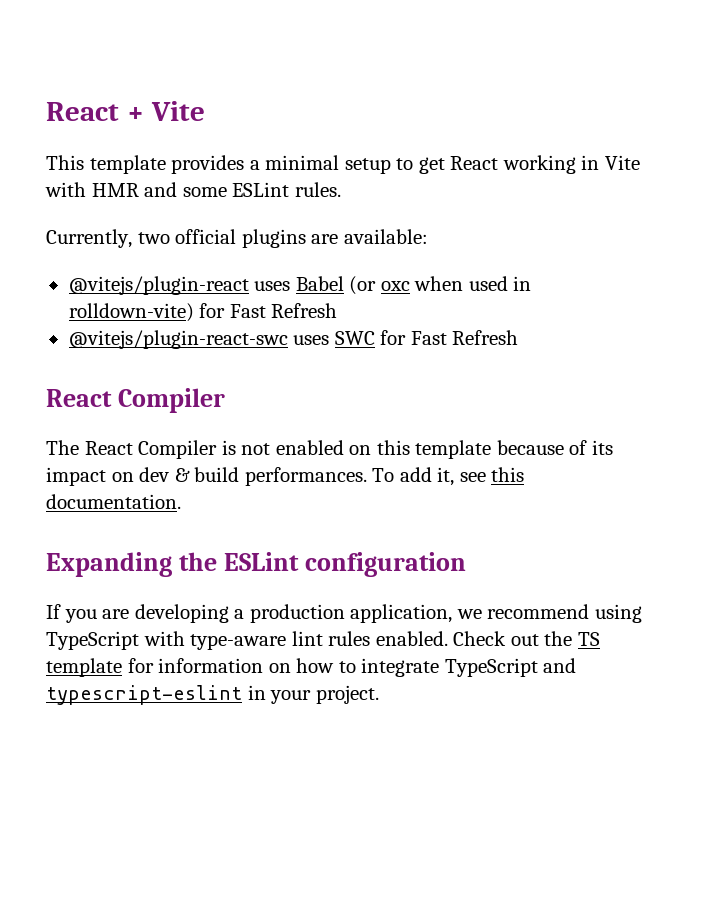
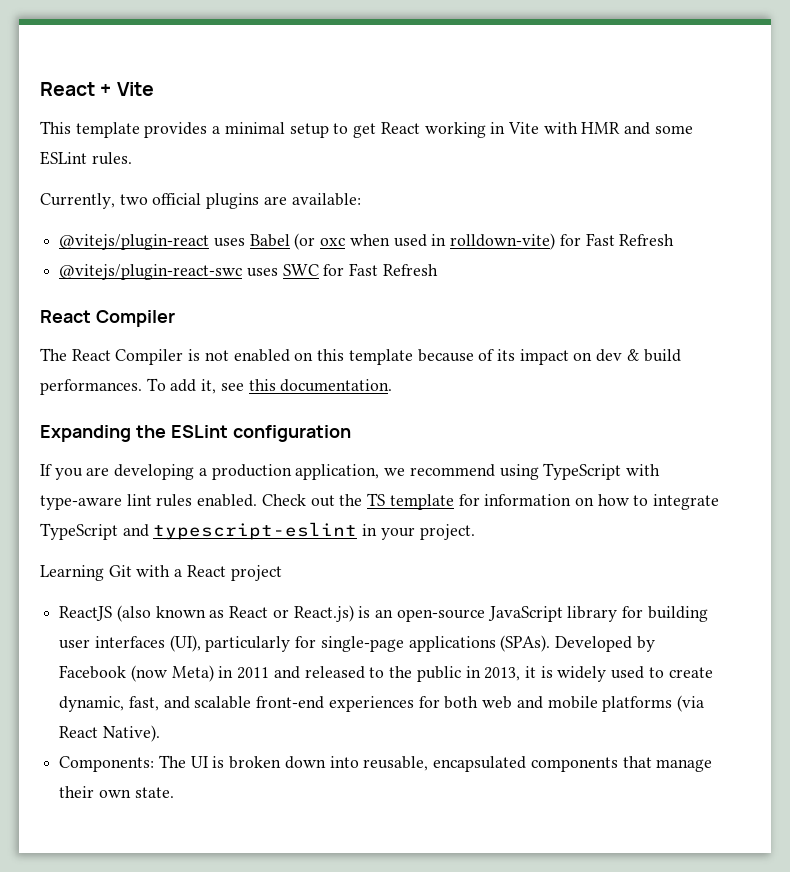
+ Learning Git with a React project
+ ReactJS (also known as React or React.js) is an open-source JavaScript library for building user interfaces (UI), particularly for single-page applications (SPAs). Developed by Facebook (now Meta) in 2011 and released to the public in 2013, it is widely used to create dynamic, fast, and scalable front-end experiences for both web and mobile platforms (via React Native).
+ Components: The UI is broken down into reusable, encapsulated components that manage their own state.

